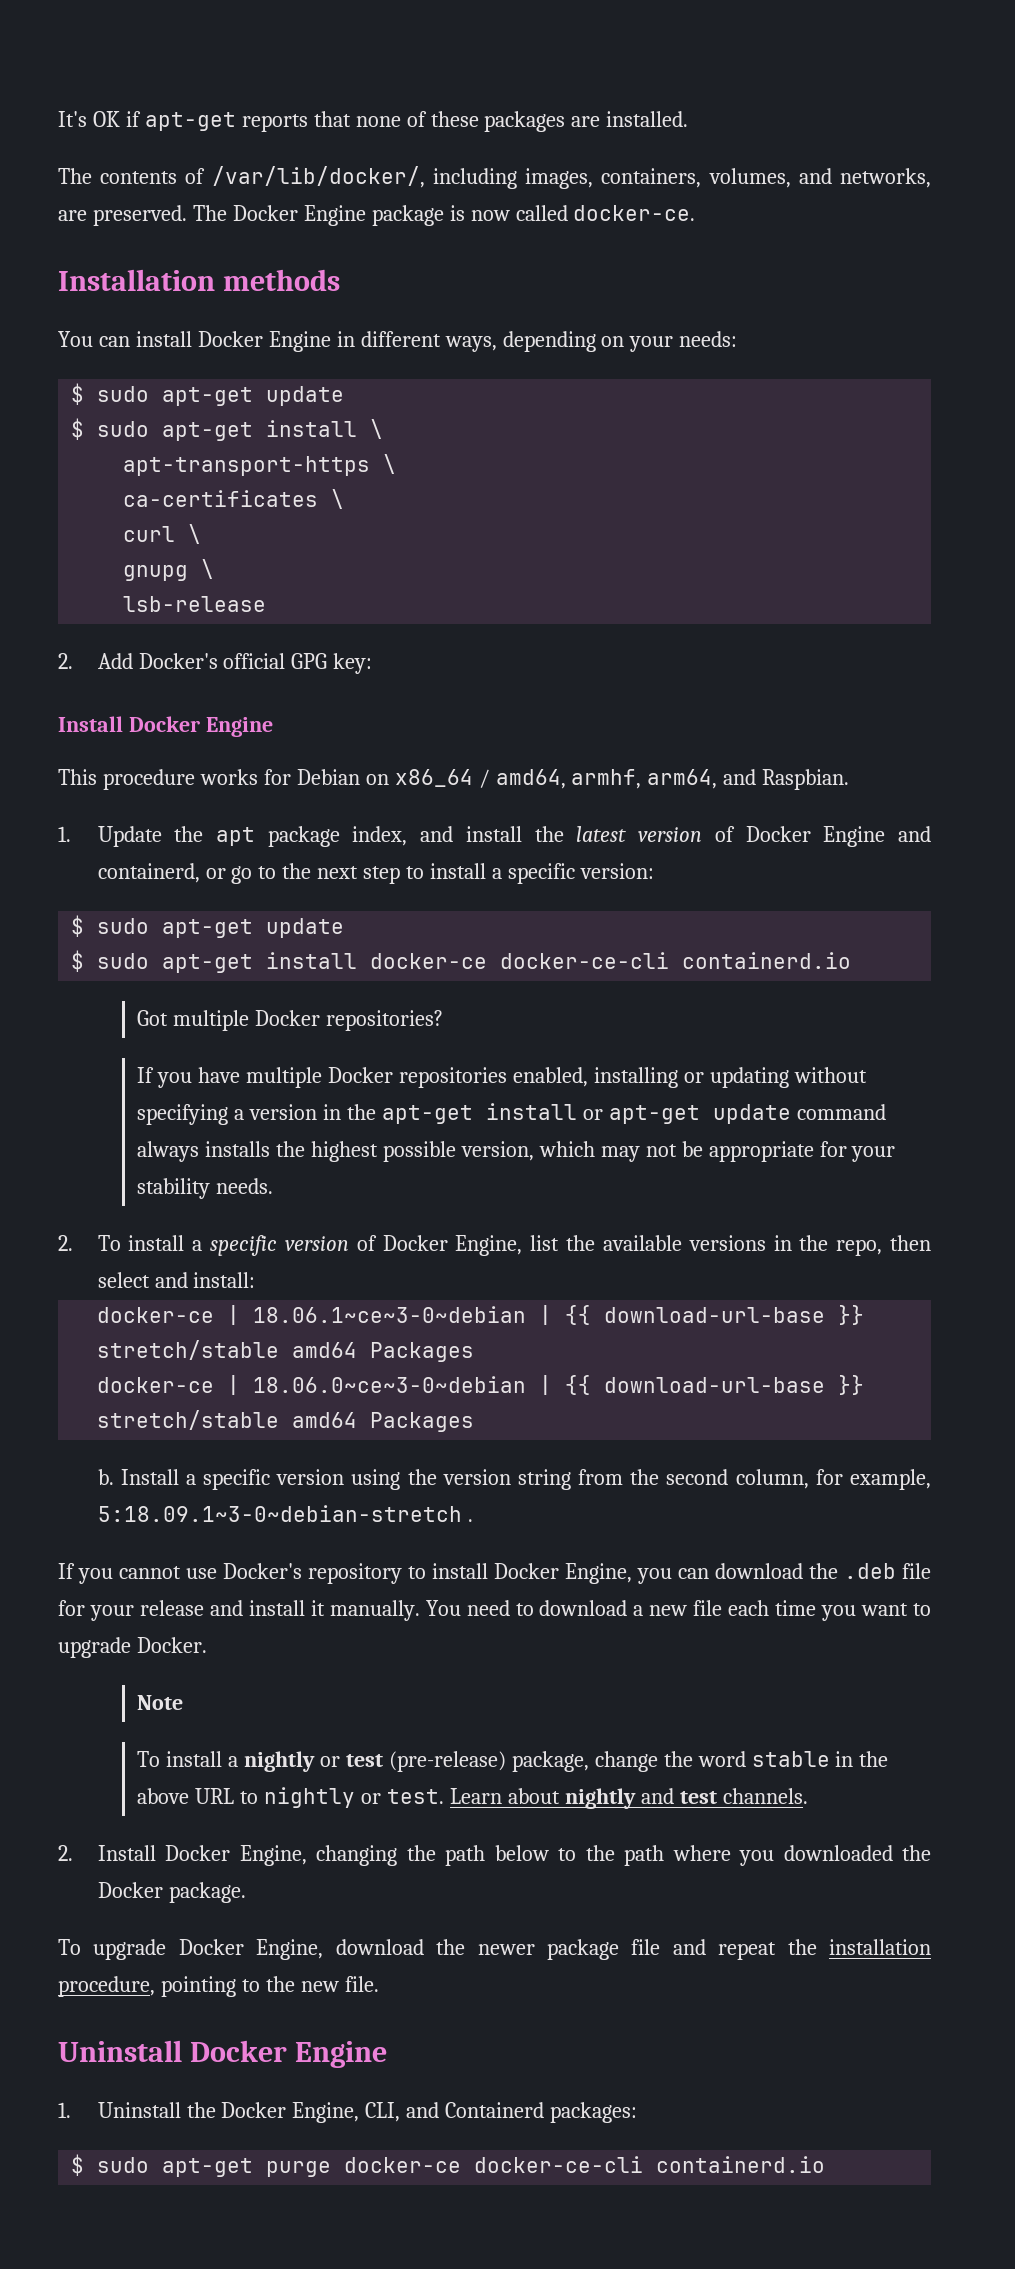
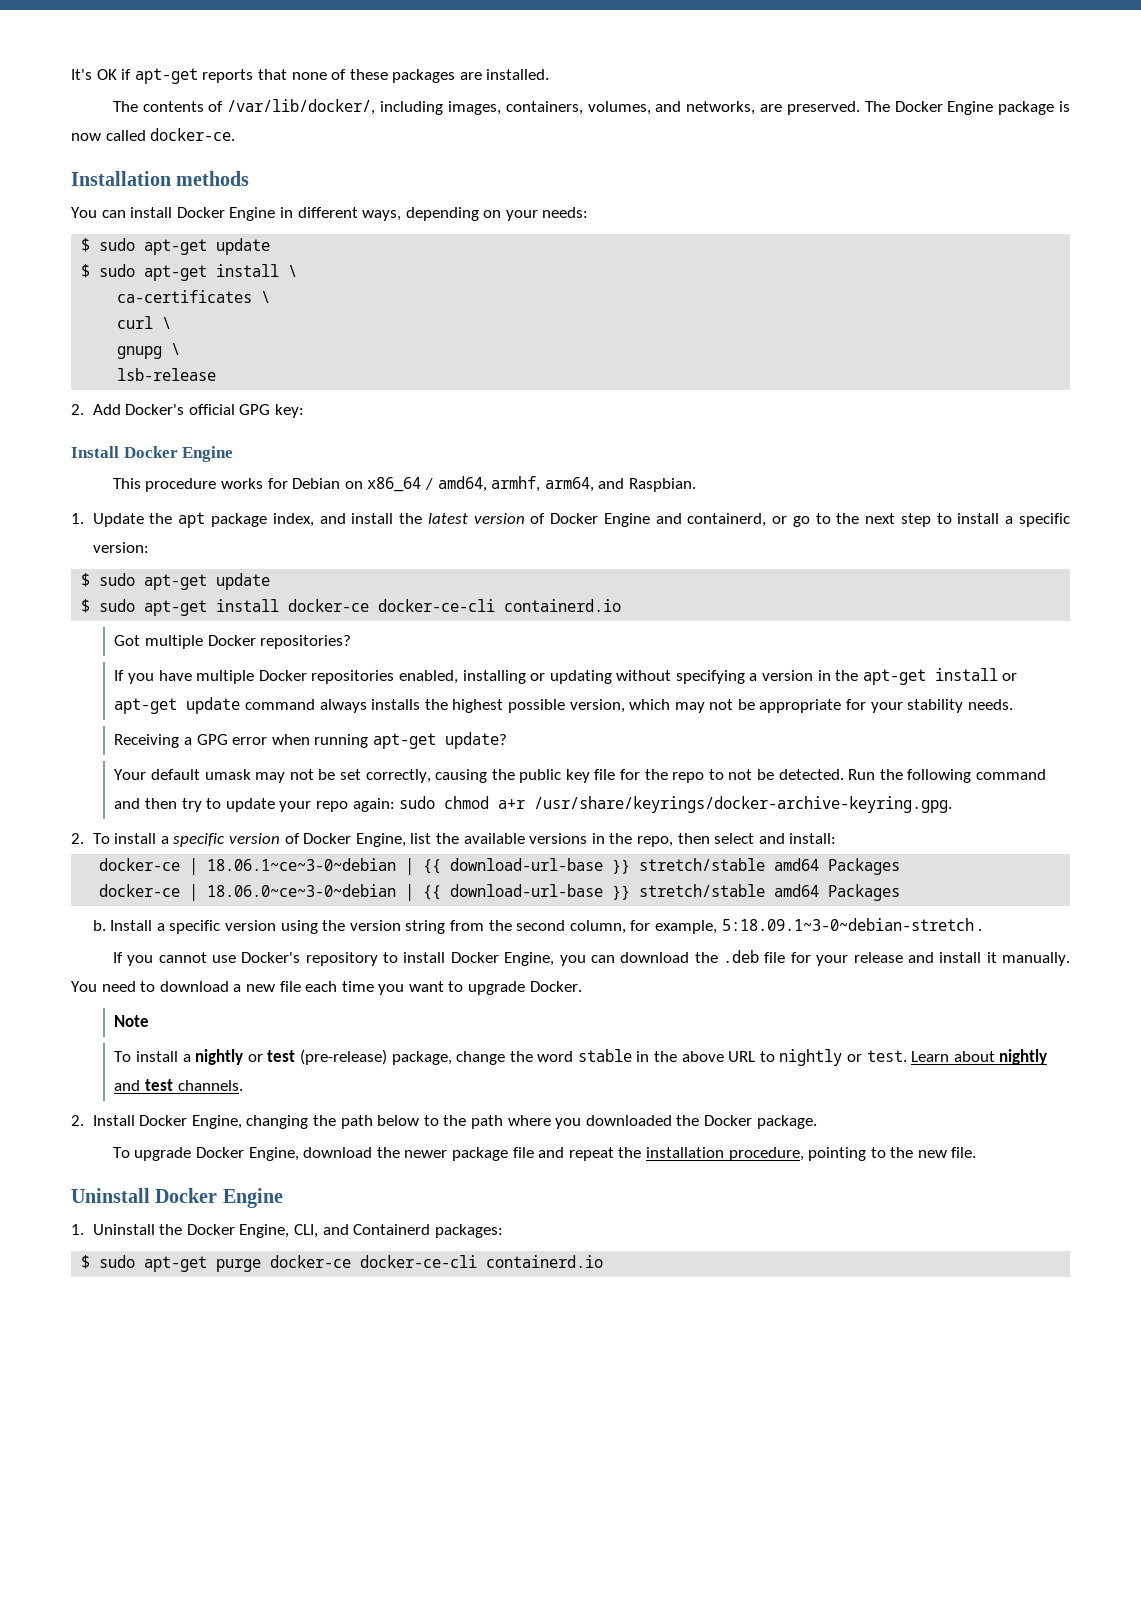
- apt-transport-https \
+ Receiving a GPG error when running apt-get update?
+ Your default umask may not be set correctly, causing the public key file for the repo to not be detected. Run the following command and then try to update your repo again: sudo chmod a+r /usr/share/keyrings/docker-archive-keyring.gpg.

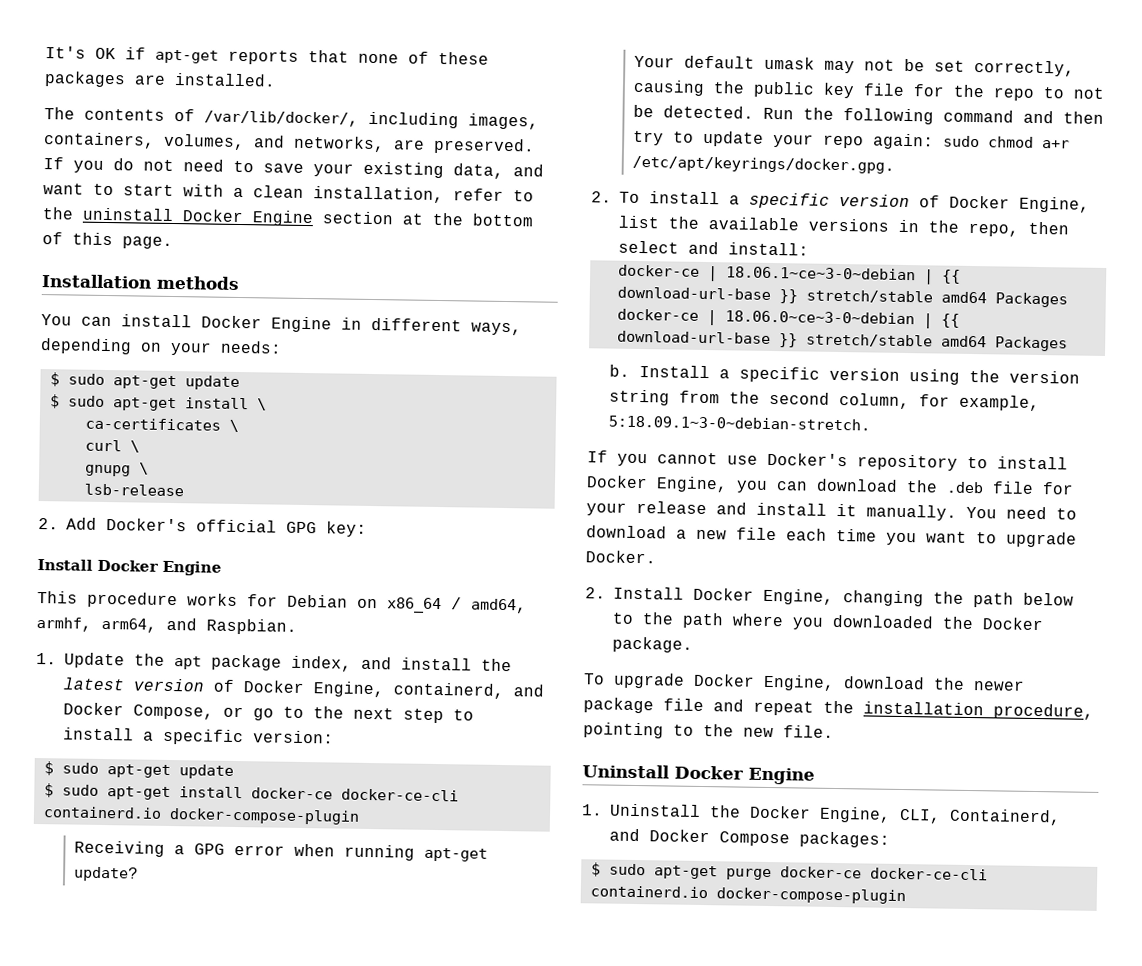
- The Docker Engine package is now called docker-ce.
+ If you do not need to save your existing data, and want to start with a clean installation, refer to the uninstall Docker Engine section at the bottom of this page.
- 1. Update the apt package index, and install the latest version of Docker Engine and containerd, or go to the next step to install a specific version:
+ 1. Update the apt package index, and install the latest version of Docker Engine, containerd, and Docker Compose, or go to the next step to install a specific version:
- $ sudo apt-get install docker-ce docker-ce-cli containerd.io
- Got multiple Docker repositories?
- If you have multiple Docker repositories enabled, installing or updating without specifying a version in the apt-get install or apt-get update command always installs the highest possible version, which may not be appropriate for your stability needs.
+ $ sudo apt-get install docker-ce docker-ce-cli containerd.io docker-compose-plugin
- Run the following command and then try to update your repo again: sudo chmod a+r /usr/share/keyrings/docker-archive-keyring.gpg.
+ Run the following command and then try to update your repo again: sudo chmod a+r /etc/apt/keyrings/docker.gpg.
- Install a specific version using the version string from the second column, for example, 5:18.09.1~3-0~debian-stretch .
+ Install a specific version using the version string from the second column, for example, 5:18.09.1~3-0~debian-stretch.
- Note
- To install a nightly or test (pre-release) package, change the word stable in the above URL to nightly or test. Learn about nightly and test channels.
- 1. Uninstall the Docker Engine, CLI, and Containerd packages:
+ 1. Uninstall the Docker Engine, CLI, Containerd, and Docker Compose packages:
- $ sudo apt-get purge docker-ce docker-ce-cli containerd.io
+ $ sudo apt-get purge docker-ce docker-ce-cli containerd.io docker-compose-plugin

